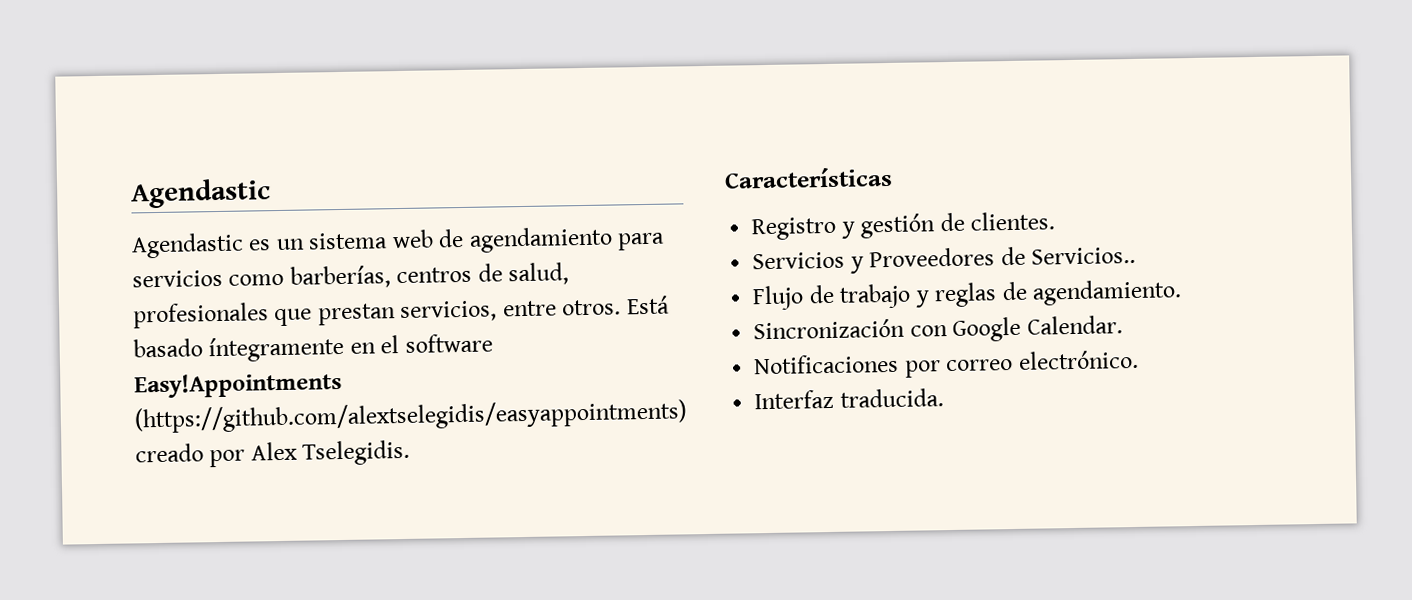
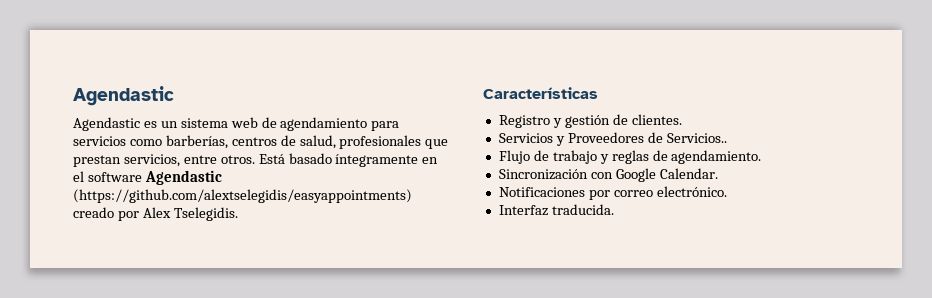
- Está basado íntegramente en el software Easy!Appointments (https://github.com/alextselegidis/easyappointments) creado por Alex Tselegidis.
+ Está basado íntegramente en el software Agendastic (https://github.com/alextselegidis/easyappointments) creado por Alex Tselegidis.

